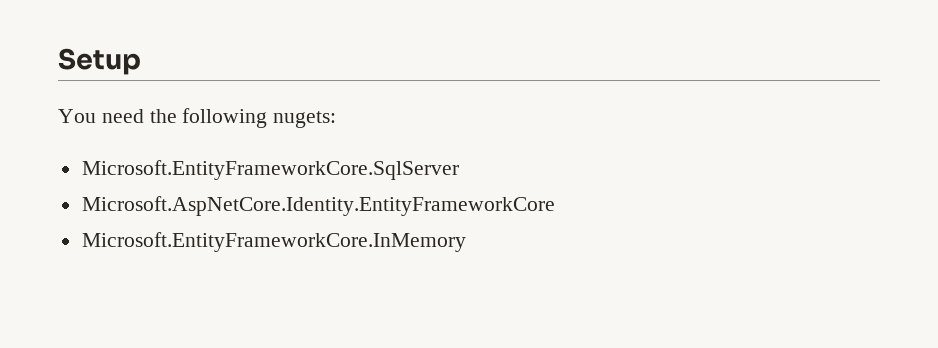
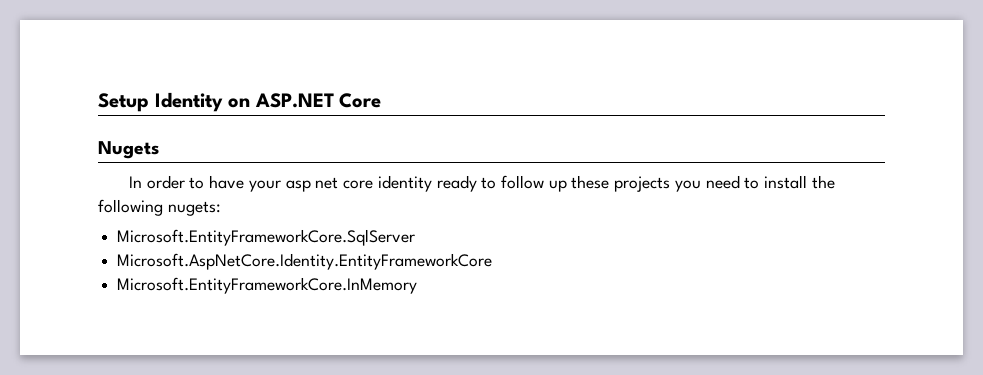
- Setup
- You need the following nugets:
+ Setup Identity on ASP.NET Core
+ Nugets
+ In order to have your asp net core identity ready to follow up these projects you need to install the following nugets:

